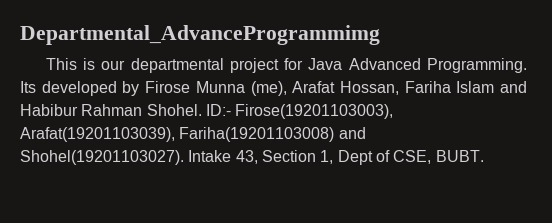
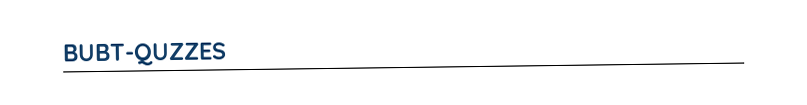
- Departmental_AdvanceProgrammimg
- This is our departmental project for Java Advanced Programming. Its developed by Firose Munna (me), Arafat Hossan, Fariha Islam and Habibur Rahman Shohel. ID:- Firose(19201103003), Arafat(19201103039), Fariha(19201103008) and Shohel(19201103027). Intake 43, Section 1, Dept of CSE, BUBT.
+ BUBT-QUZZES

